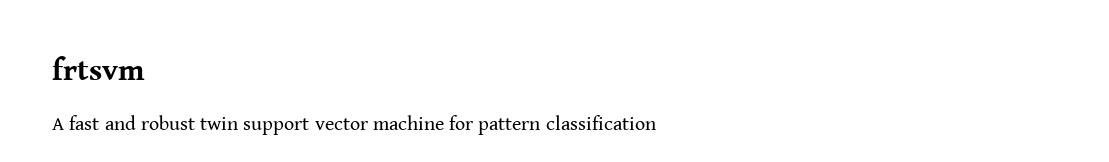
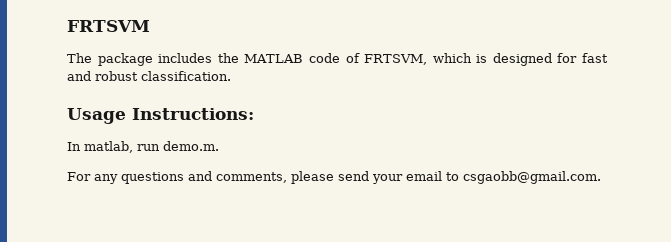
- frtsvm
- A fast and robust twin support vector machine for pattern classification
+ FRTSVM
+ The package includes the MATLAB code of FRTSVM, which is designed for fast and robust classification.
+ Usage Instructions:
+ In matlab, run demo.m.
+ For any questions and comments, please send your email to csgaobb@gmail.com.

